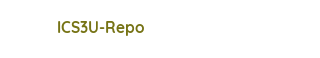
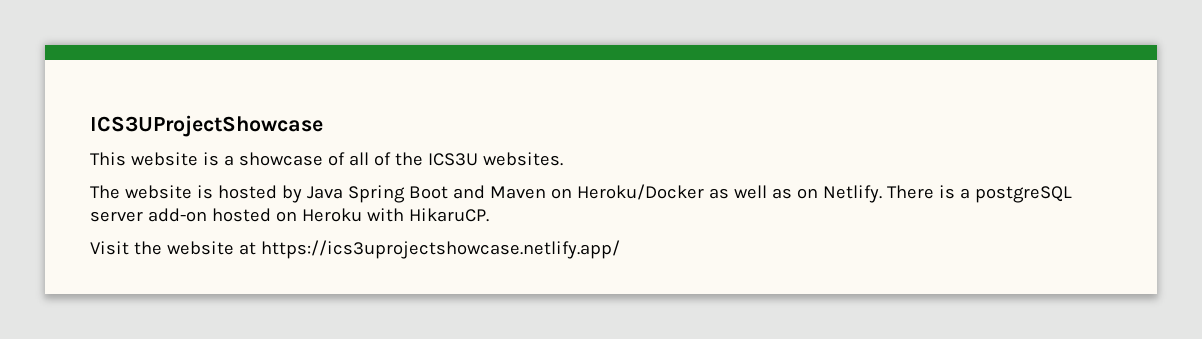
- ICS3U-Repo
+ ICS3UProjectShowcase
+ This website is a showcase of all of the ICS3U websites.
+ The website is hosted by Java Spring Boot and Maven on Heroku/Docker as well as on Netlify. There is a postgreSQL server add-on hosted on Heroku with HikaruCP.
+ Visit the website at https://ics3uprojectshowcase.netlify.app/

